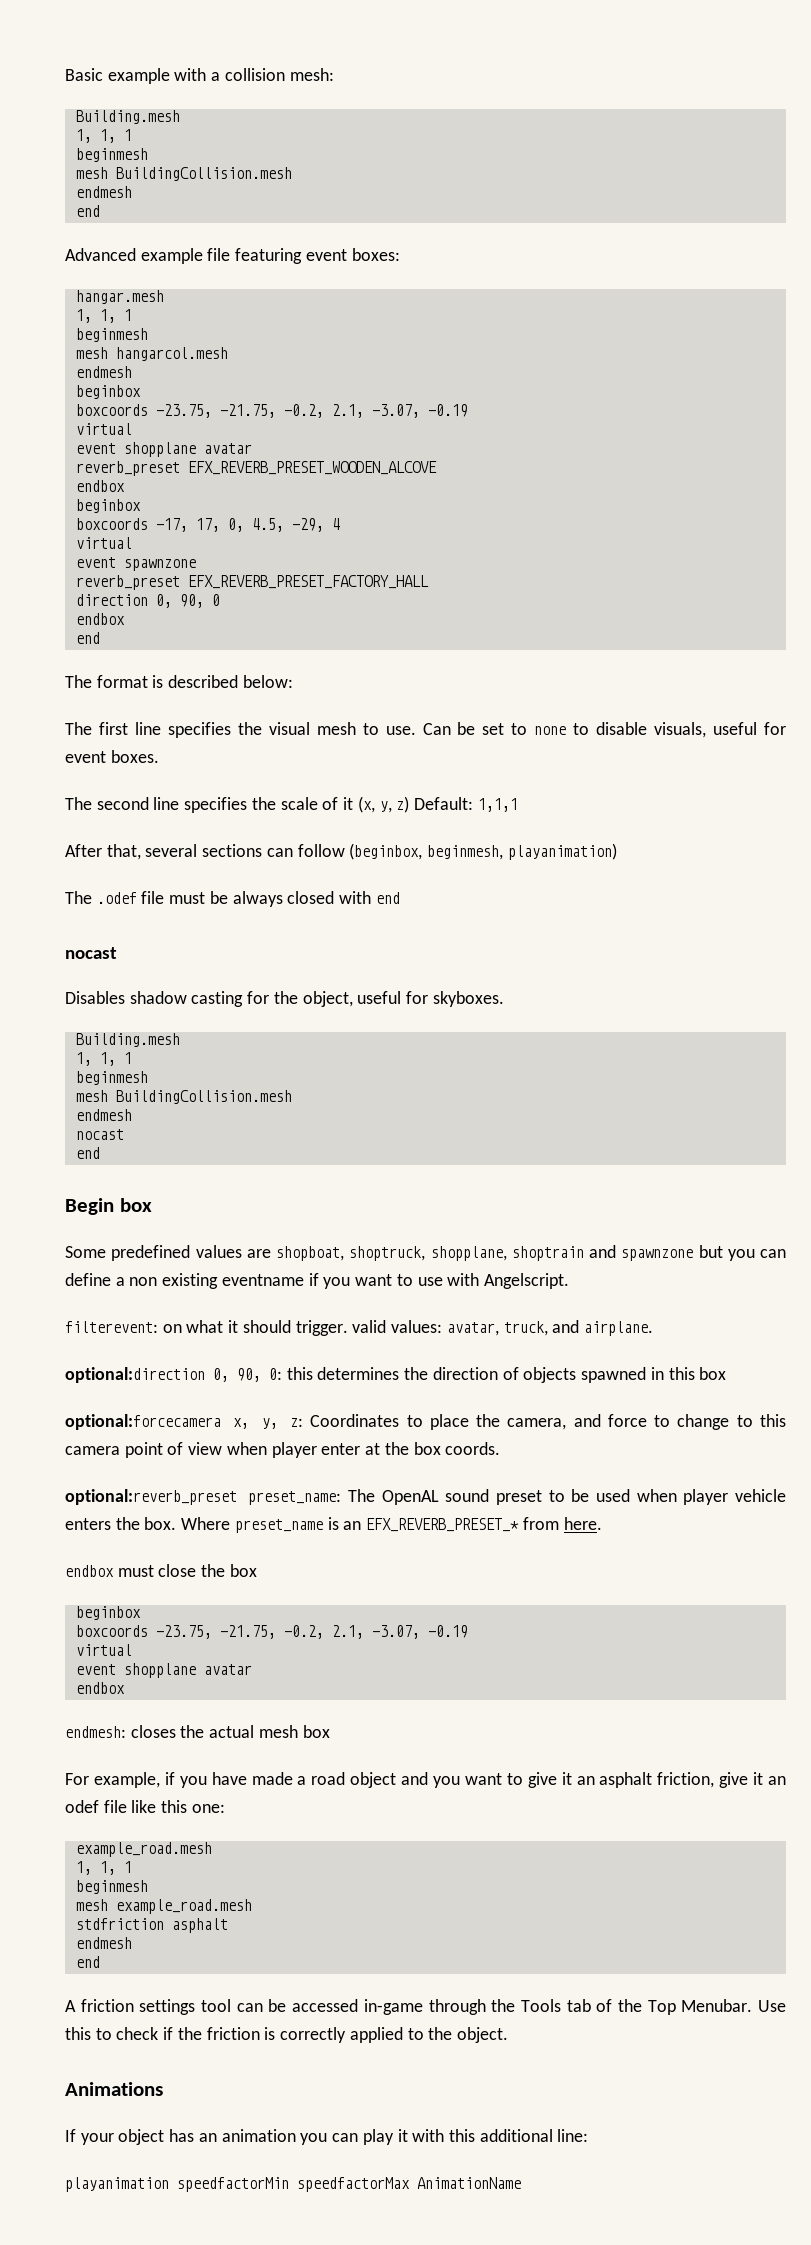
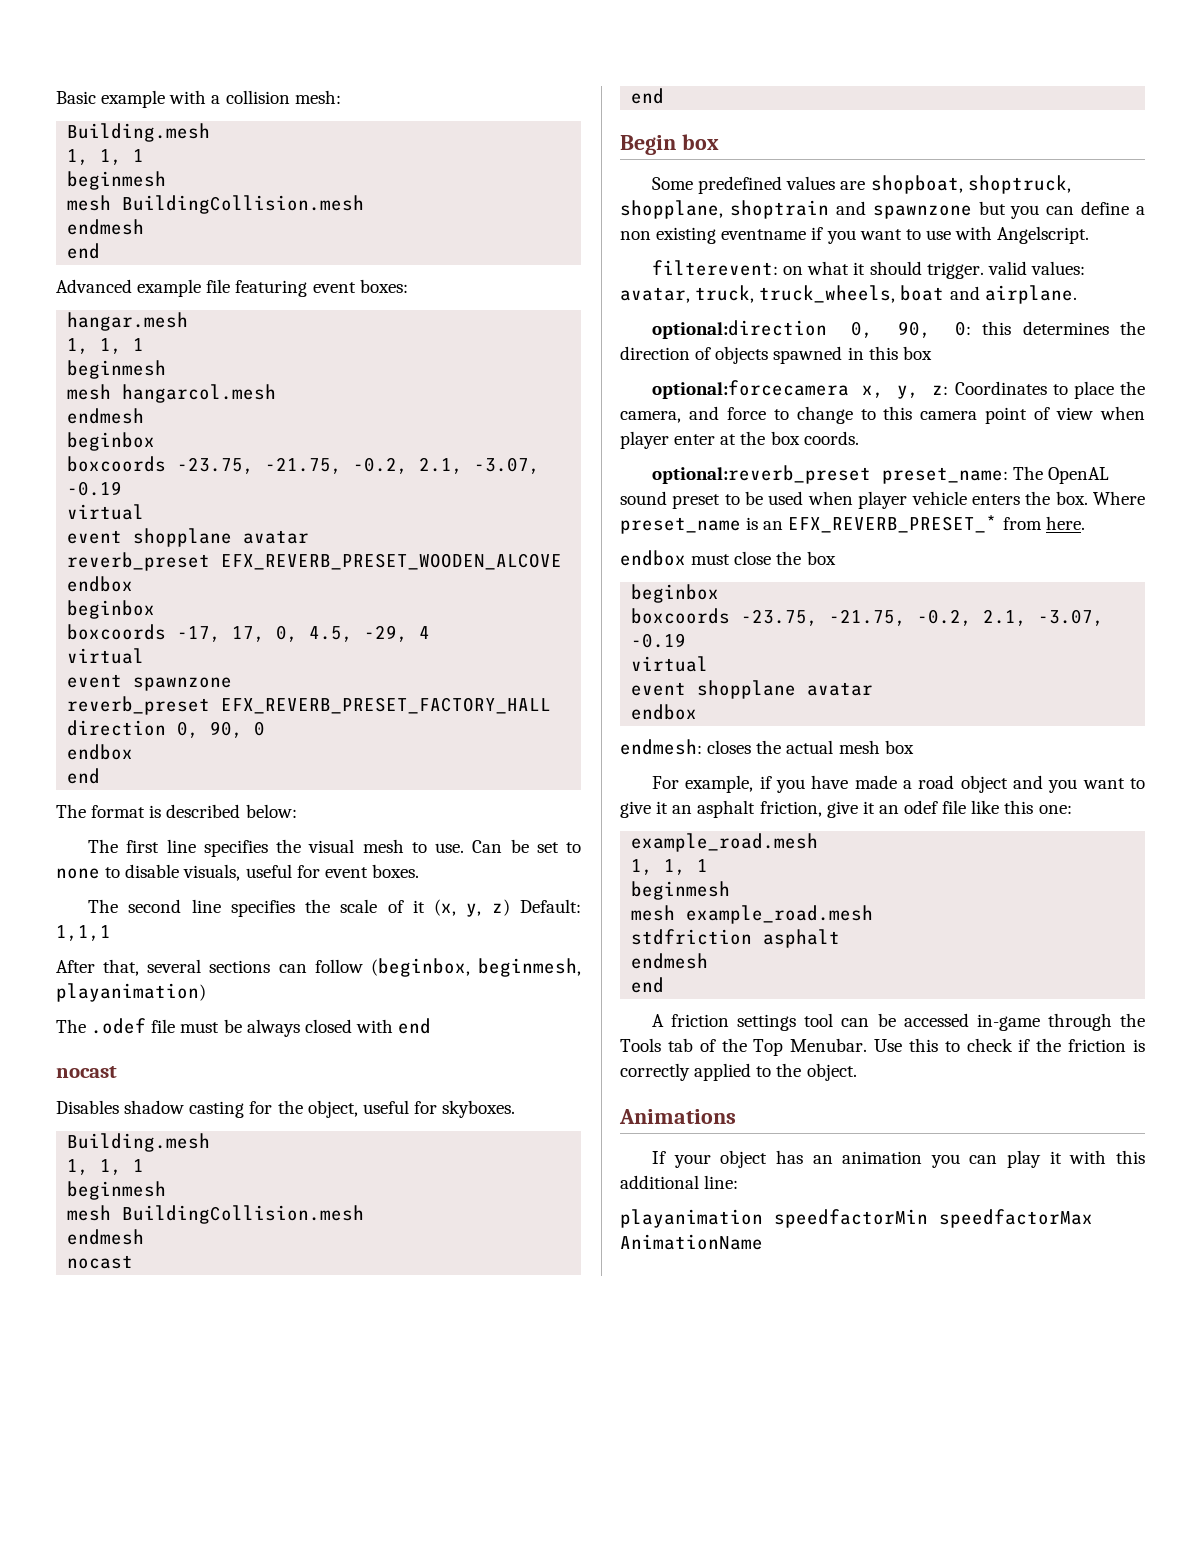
- filterevent: on what it should trigger. valid values: avatar, truck, and airplane.
+ filterevent: on what it should trigger. valid values: avatar, truck, truck_wheels, boat and airplane.

